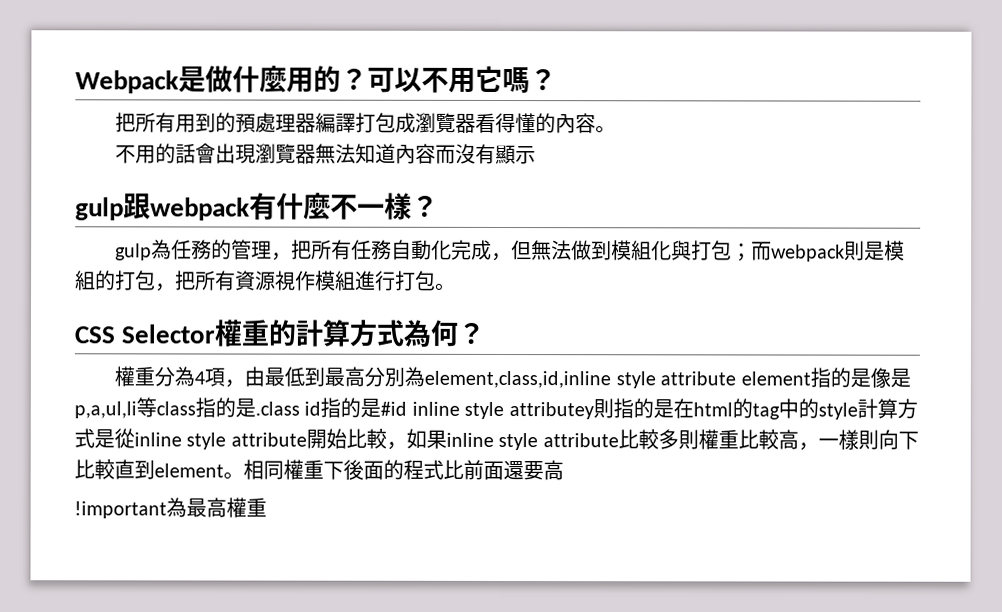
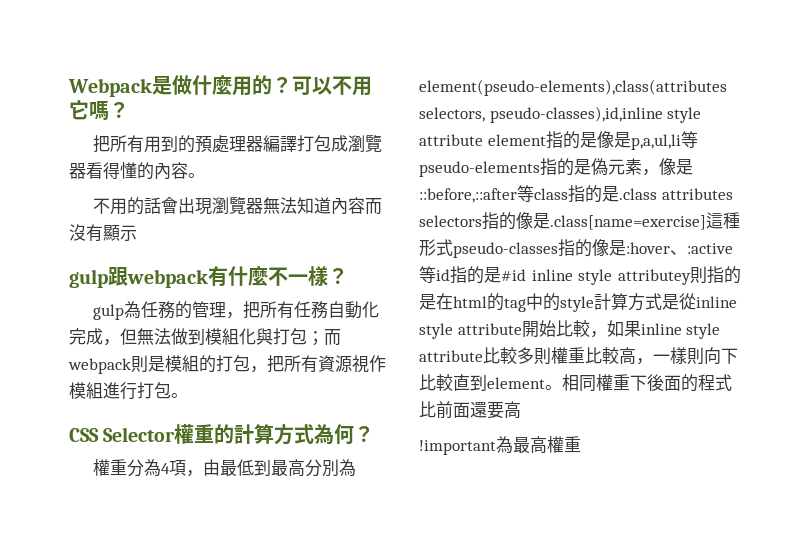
- 權重分為4項，由最低到最高分別為element,class,id,inline style attribute element指的是像是p,a,ul,li等class指的是.class id指的是#id inline style attributey則指的是在html的tag中的style計算方式是從inline style attribute開始比較，如果inline style attribute比較多則權重比較高，一樣則向下比較直到element。
+ 權重分為4項，由最低到最高分別為element(pseudo-elements),class(attributes selectors, pseudo-classes),id,inline style attribute element指的是像是p,a,ul,li等pseudo-elements指的是偽元素，像是::before,::after等class指的是.class attributes selectors指的像是.class[name=exercise]這種形式pseudo-classes指的像是:hover、:active等id指的是#id inline style attributey則指的是在html的tag中的style計算方式是從inline style attribute開始比較，如果inline style attribute比較多則權重比較高，一樣則向下比較直到element。

